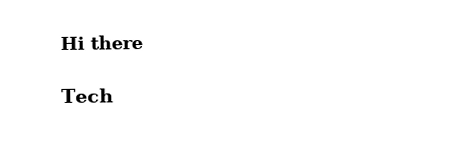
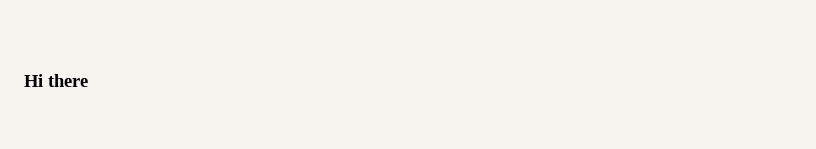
- Tech

